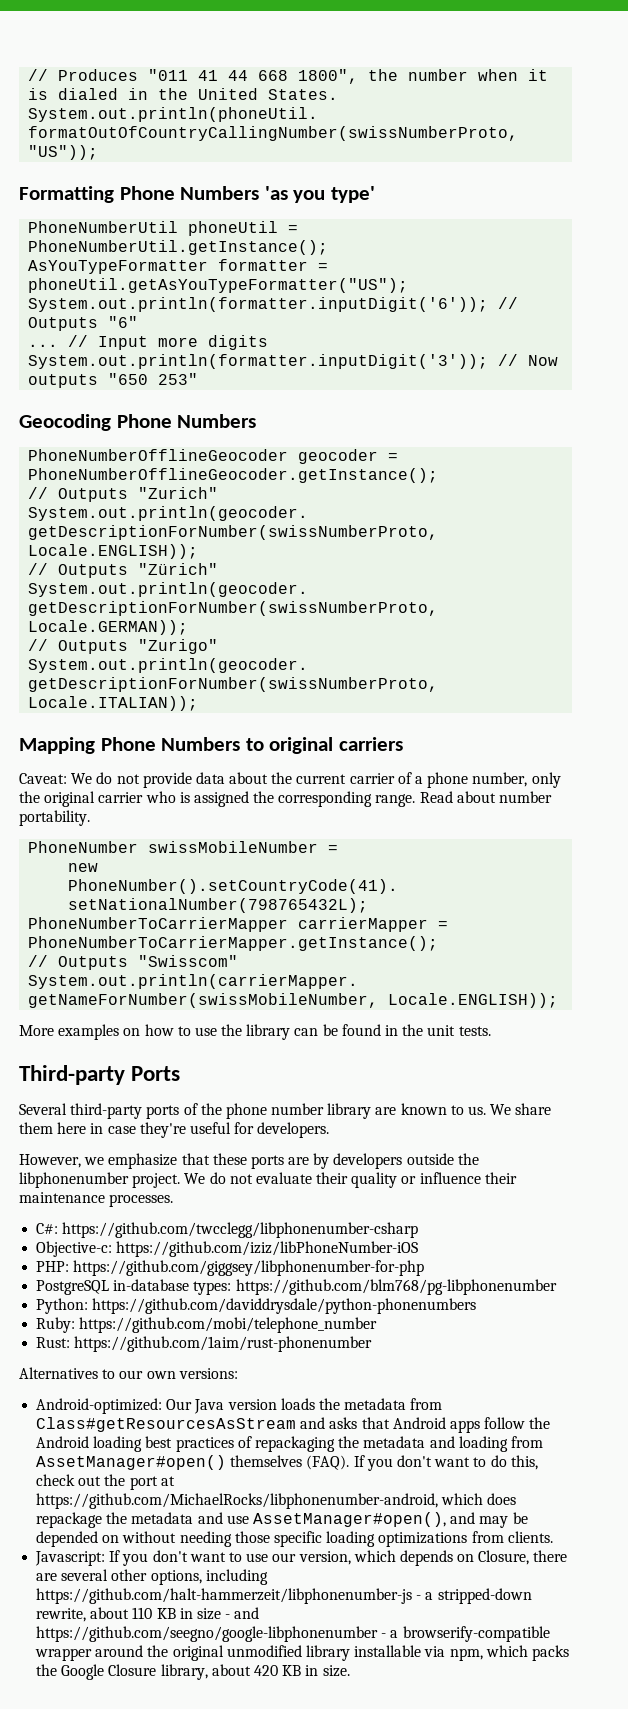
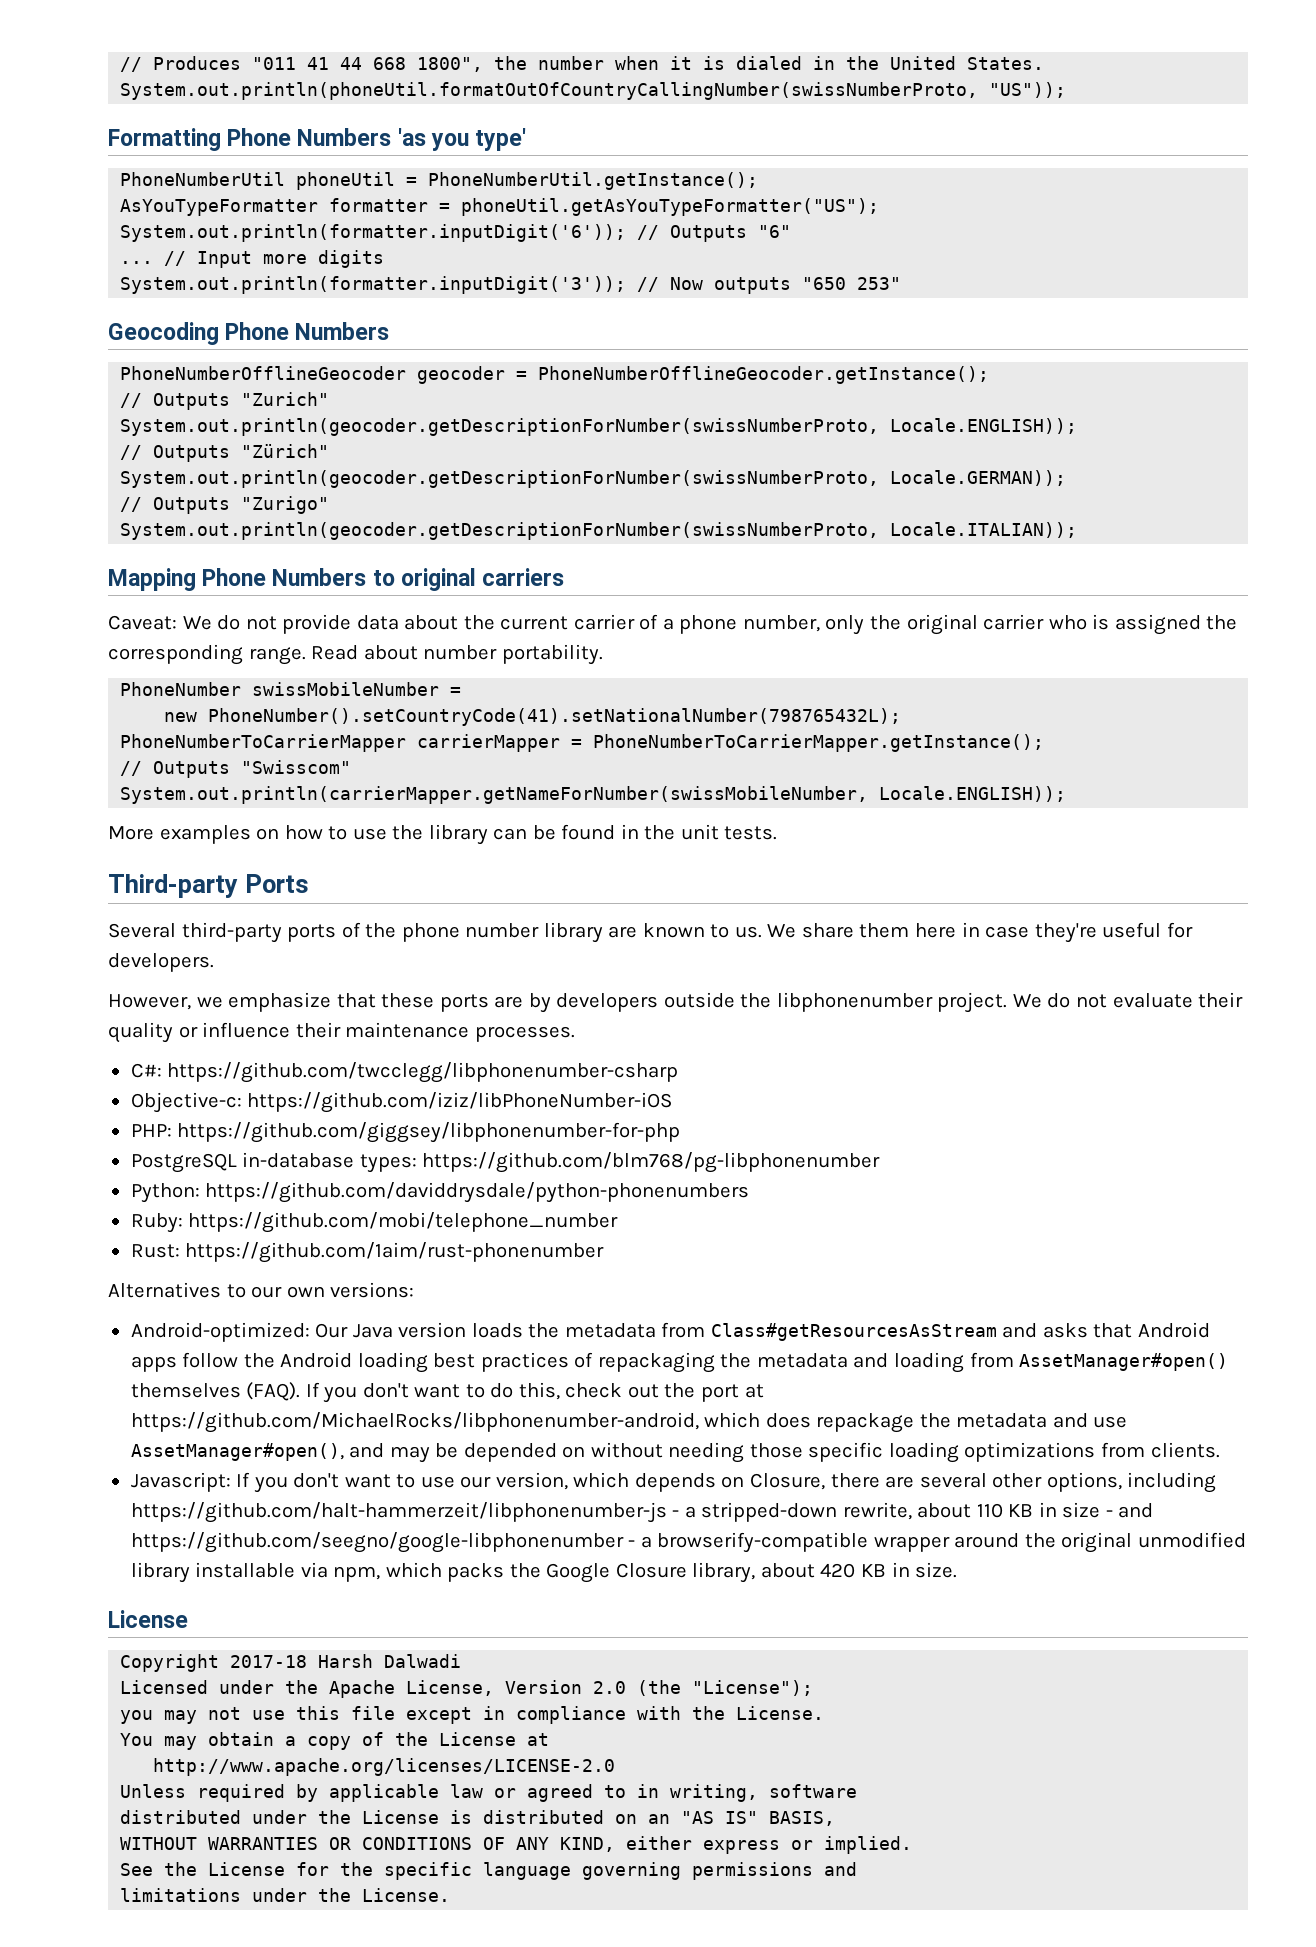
  Javascript: If you don't want to use our version, which depends on Closure, there are several other options, including https://github.com/halt-hammerzeit/libphonenumber-js - a stripped-down rewrite, about 110 KB in size - and https://github.com/seegno/google-libphonenumber - a browserify-compatible wrapper around the original unmodified library installable via npm, which packs the Google Closure library, about 420 KB in size.
+ License
+ Copyright 2017-18 Harsh Dalwadi
+ Licensed under the Apache License, Version 2.0 (the "License");
+ you may not use this file except in compliance with the License.
+ You may obtain a copy of the License at
+ http://www.apache.org/licenses/LICENSE-2.0
+ Unless required by applicable law or agreed to in writing, software
+ distributed under the License is distributed on an "AS IS" BASIS,
+ WITHOUT WARRANTIES OR CONDITIONS OF ANY KIND, either express or implied.
+ See the License for the specific language governing permissions and
+ limitations under the License.

